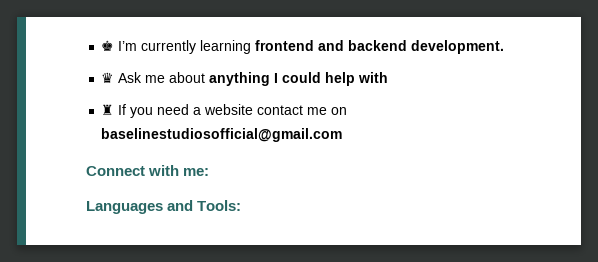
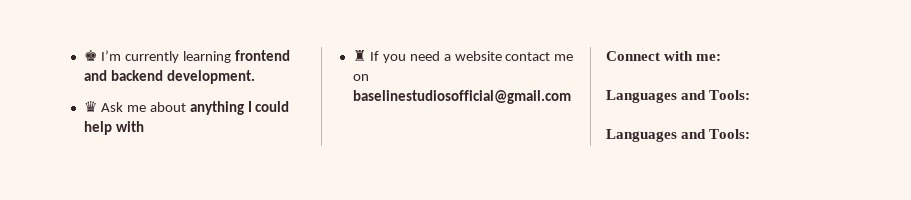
  Connect with me:
+ Languages and Tools:

